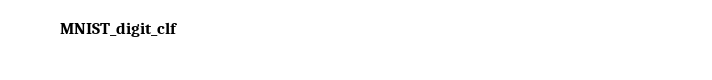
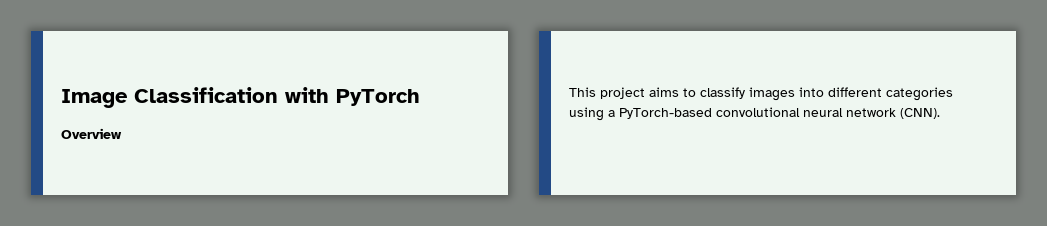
- MNIST_digit_clf
+ Image Classification with PyTorch
+ Overview
+ This project aims to classify images into different categories using a PyTorch-based convolutional neural network (CNN).

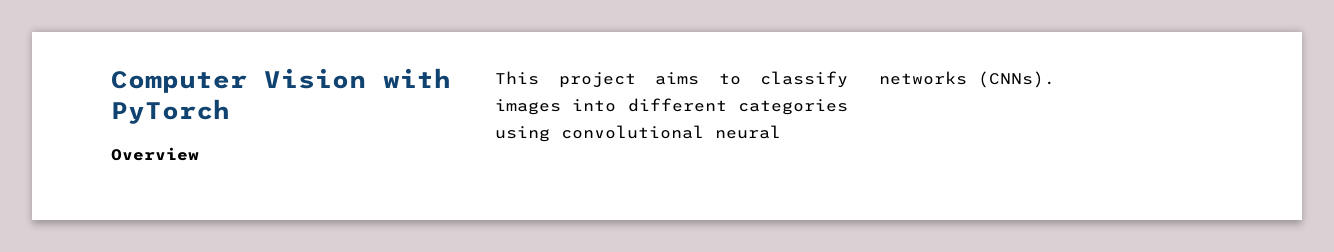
- Image Classification with PyTorch
+ Computer Vision with PyTorch
- This project aims to classify images into different categories using a PyTorch-based convolutional neural network (CNN).
+ This project aims to classify images into different categories using convolutional neural networks (CNNs).

